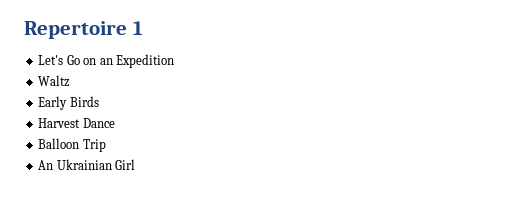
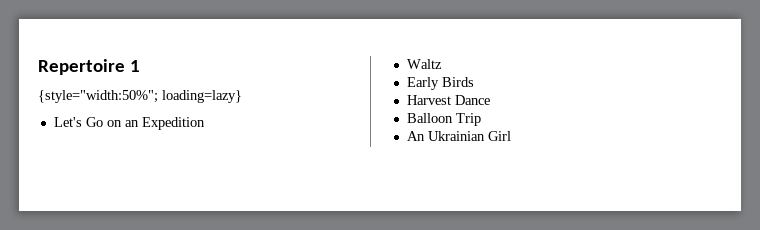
+ {style="width:50%"; loading=lazy}

